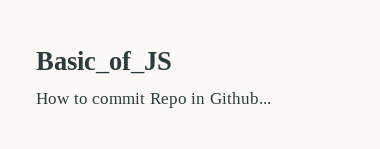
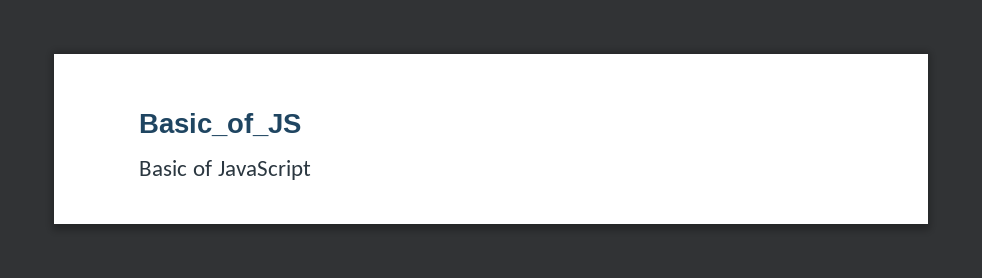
- How to commit Repo in Github...
+ Basic of JavaScript

